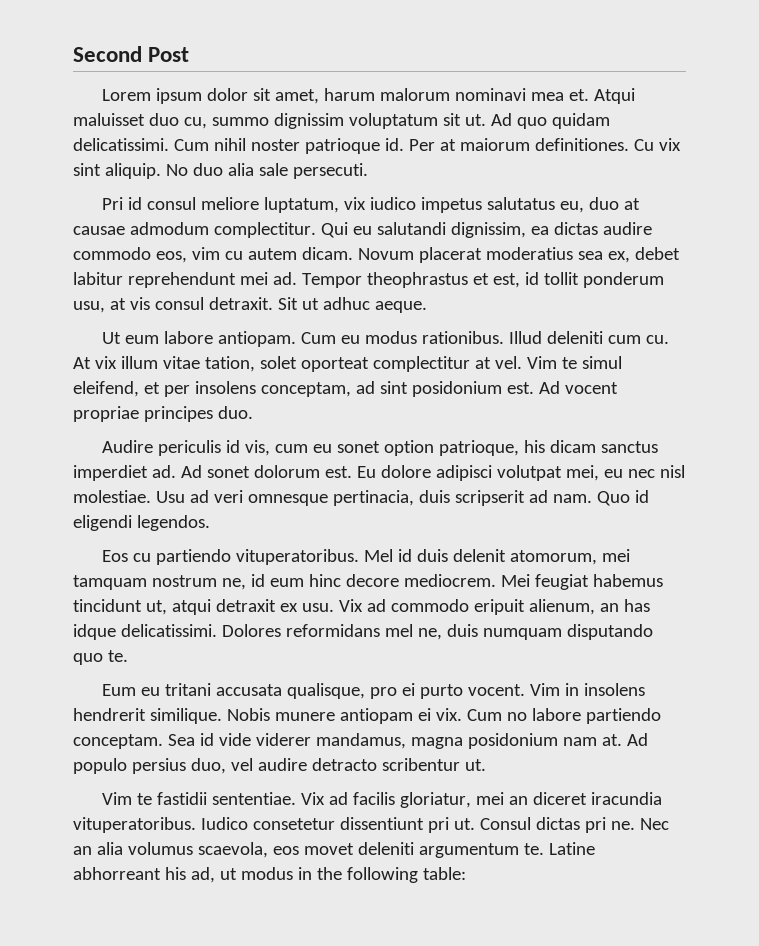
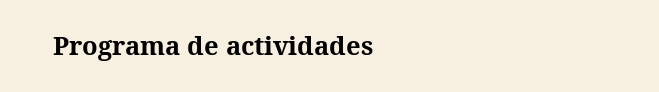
- Second Post
- Lorem ipsum dolor sit amet, harum malorum nominavi mea et. Atqui maluisset duo cu, summo dignissim voluptatum sit ut. Ad quo quidam delicatissimi. Cum nihil noster patrioque id. Per at maiorum definitiones. Cu vix sint aliquip. No duo alia sale persecuti.
- Pri id consul meliore luptatum, vix iudico impetus salutatus eu, duo at causae admodum complectitur. Qui eu salutandi dignissim, ea dictas audire commodo eos, vim cu autem dicam. Novum placerat moderatius sea ex, debet labitur reprehendunt mei ad. Tempor theophrastus et est, id tollit ponderum usu, at vis consul detraxit. Sit ut adhuc aeque.
- Ut eum labore antiopam. Cum eu modus rationibus. Illud deleniti cum cu. At vix illum vitae tation, solet oporteat complectitur at vel. Vim te simul eleifend, et per insolens conceptam, ad sint posidonium est. Ad vocent propriae principes duo.
- Audire periculis id vis, cum eu sonet option patrioque, his dicam sanctus imperdiet ad. Ad sonet dolorum est. Eu dolore adipisci volutpat mei, eu nec nisl molestiae. Usu ad veri omnesque pertinacia, duis scripserit ad nam. Quo id eligendi legendos.
- Eos cu partiendo vituperatoribus. Mel id duis delenit atomorum, mei tamquam nostrum ne, id eum hinc decore mediocrem. Mei feugiat habemus tincidunt ut, atqui detraxit ex usu. Vix ad commodo eripuit alienum, an has idque delicatissimi. Dolores reformidans mel ne, duis numquam disputando quo te.
- Eum eu tritani accusata qualisque, pro ei purto vocent. Vim in insolens hendrerit similique. Nobis munere antiopam ei vix. Cum no labore partiendo conceptam. Sea id vide viderer mandamus, magna posidonium nam at. Ad populo persius duo, vel audire detracto scribentur ut.
- Vim te fastidii sententiae. Vix ad facilis gloriatur, mei an diceret iracundia vituperatoribus. Iudico consetetur dissentiunt pri ut. Consul dictas pri ne. Nec an alia volumus scaevola, eos movet deleniti argumentum te. Latine abhorreant his ad, ut modus in the following table:
+ Programa de actividades

